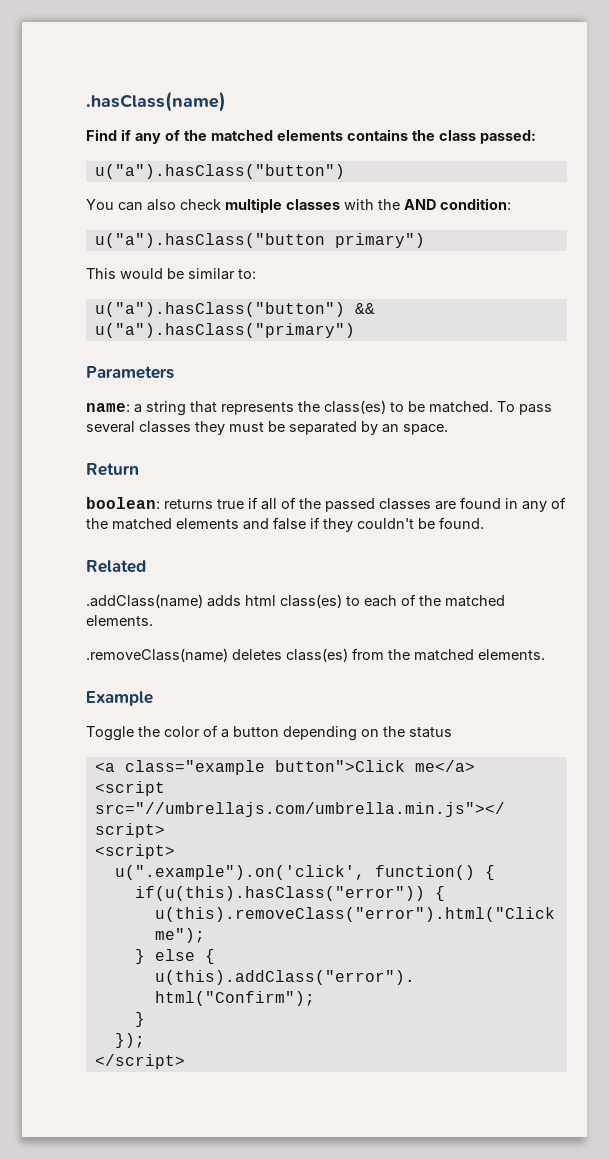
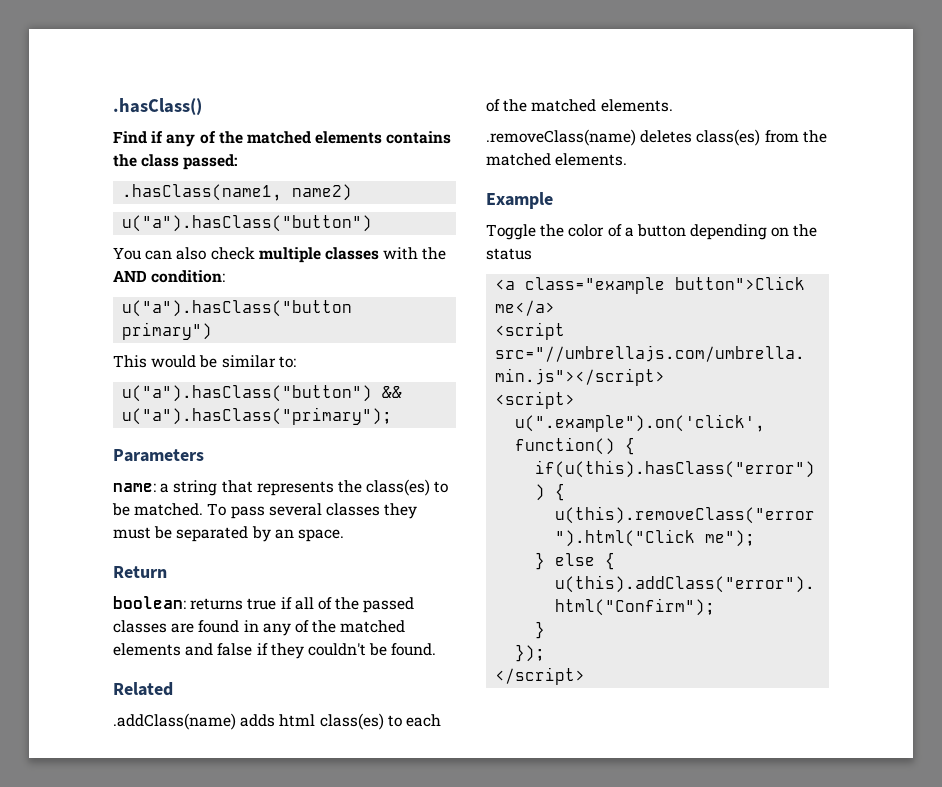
- .hasClass(name)
+ .hasClass()
+ .hasClass(name1, name2)
- u("a").hasClass("button") && u("a").hasClass("primary")
+ u("a").hasClass("button") && u("a").hasClass("primary");

